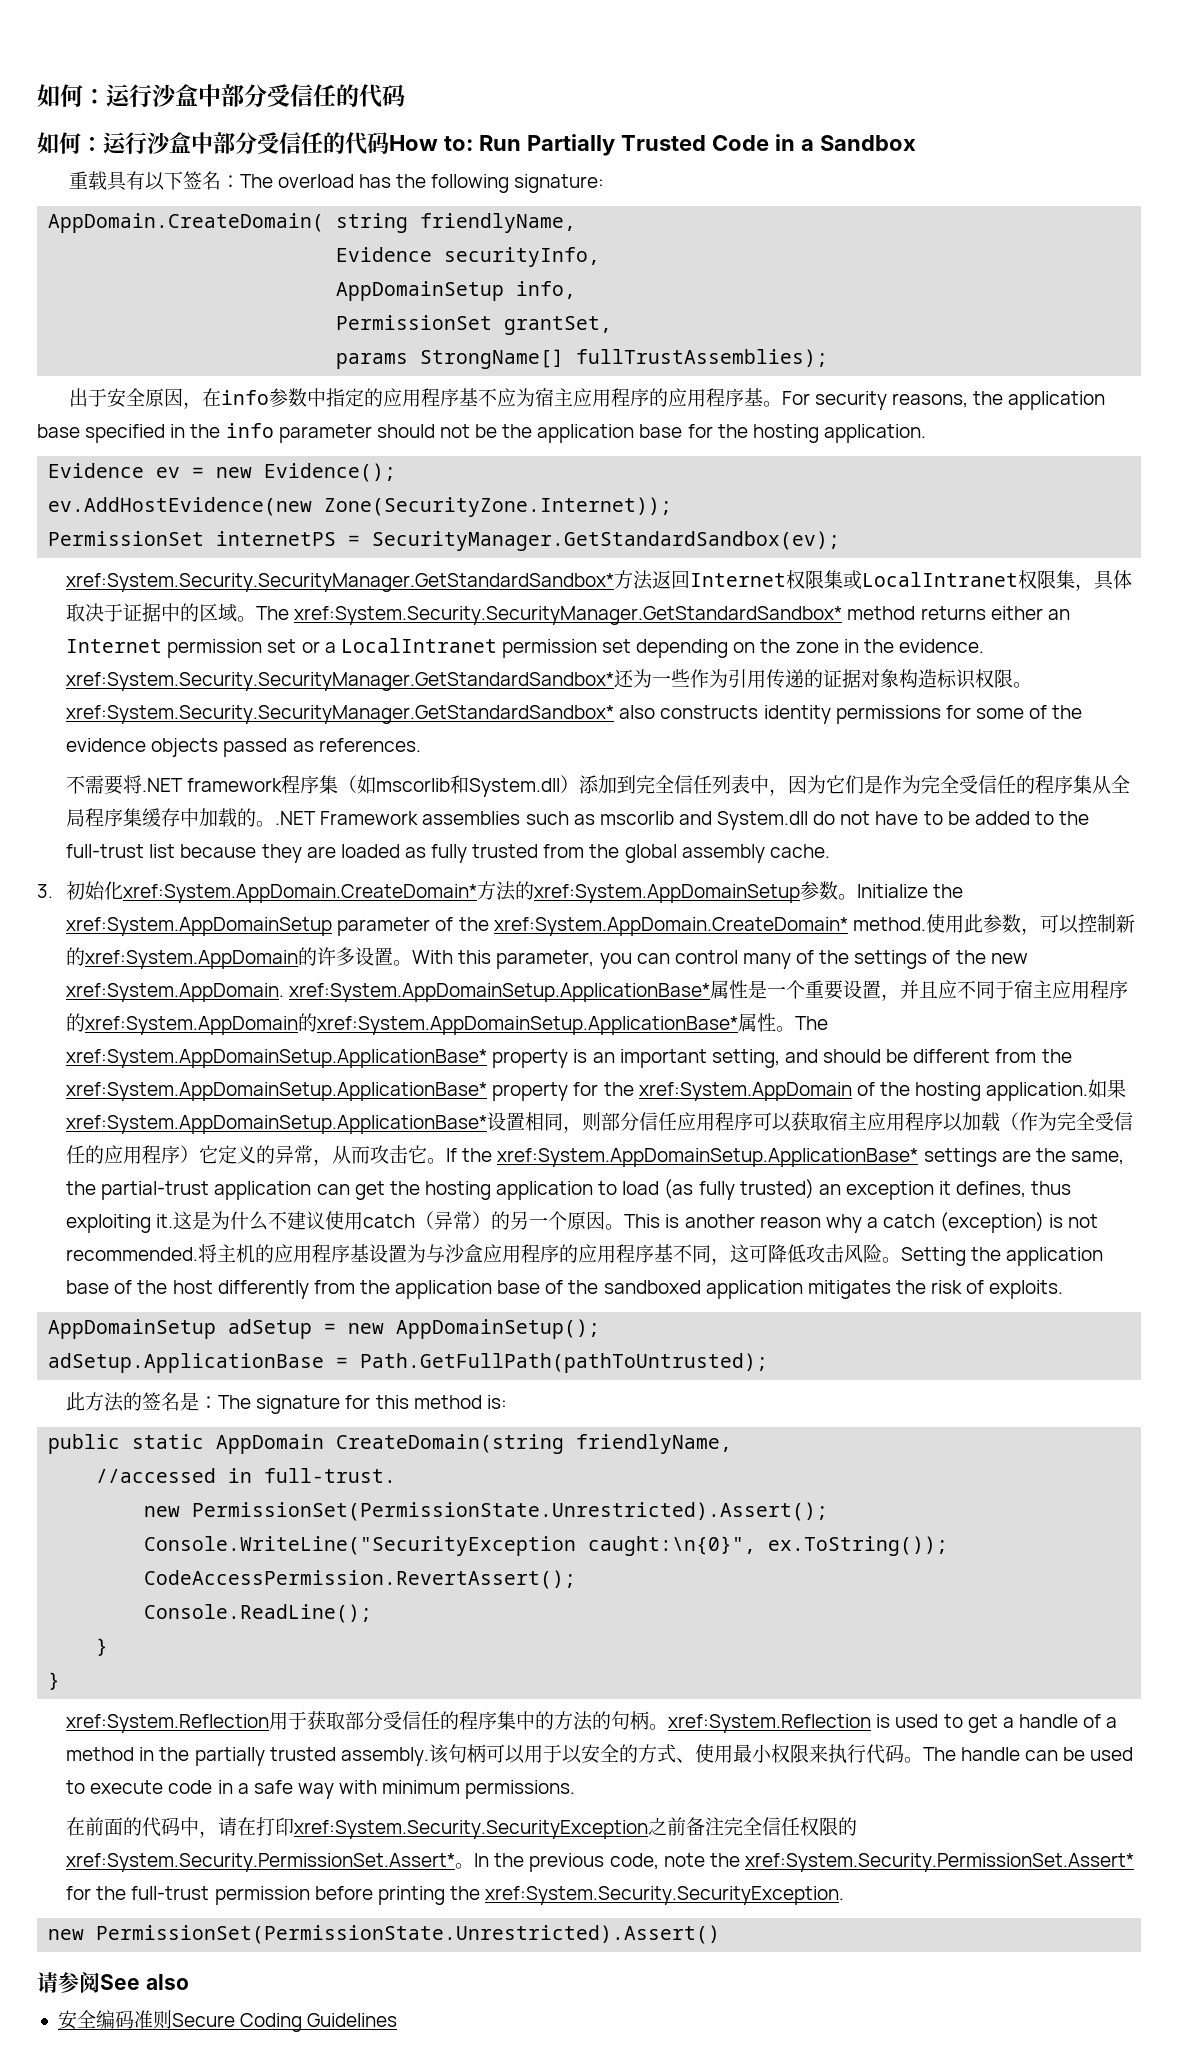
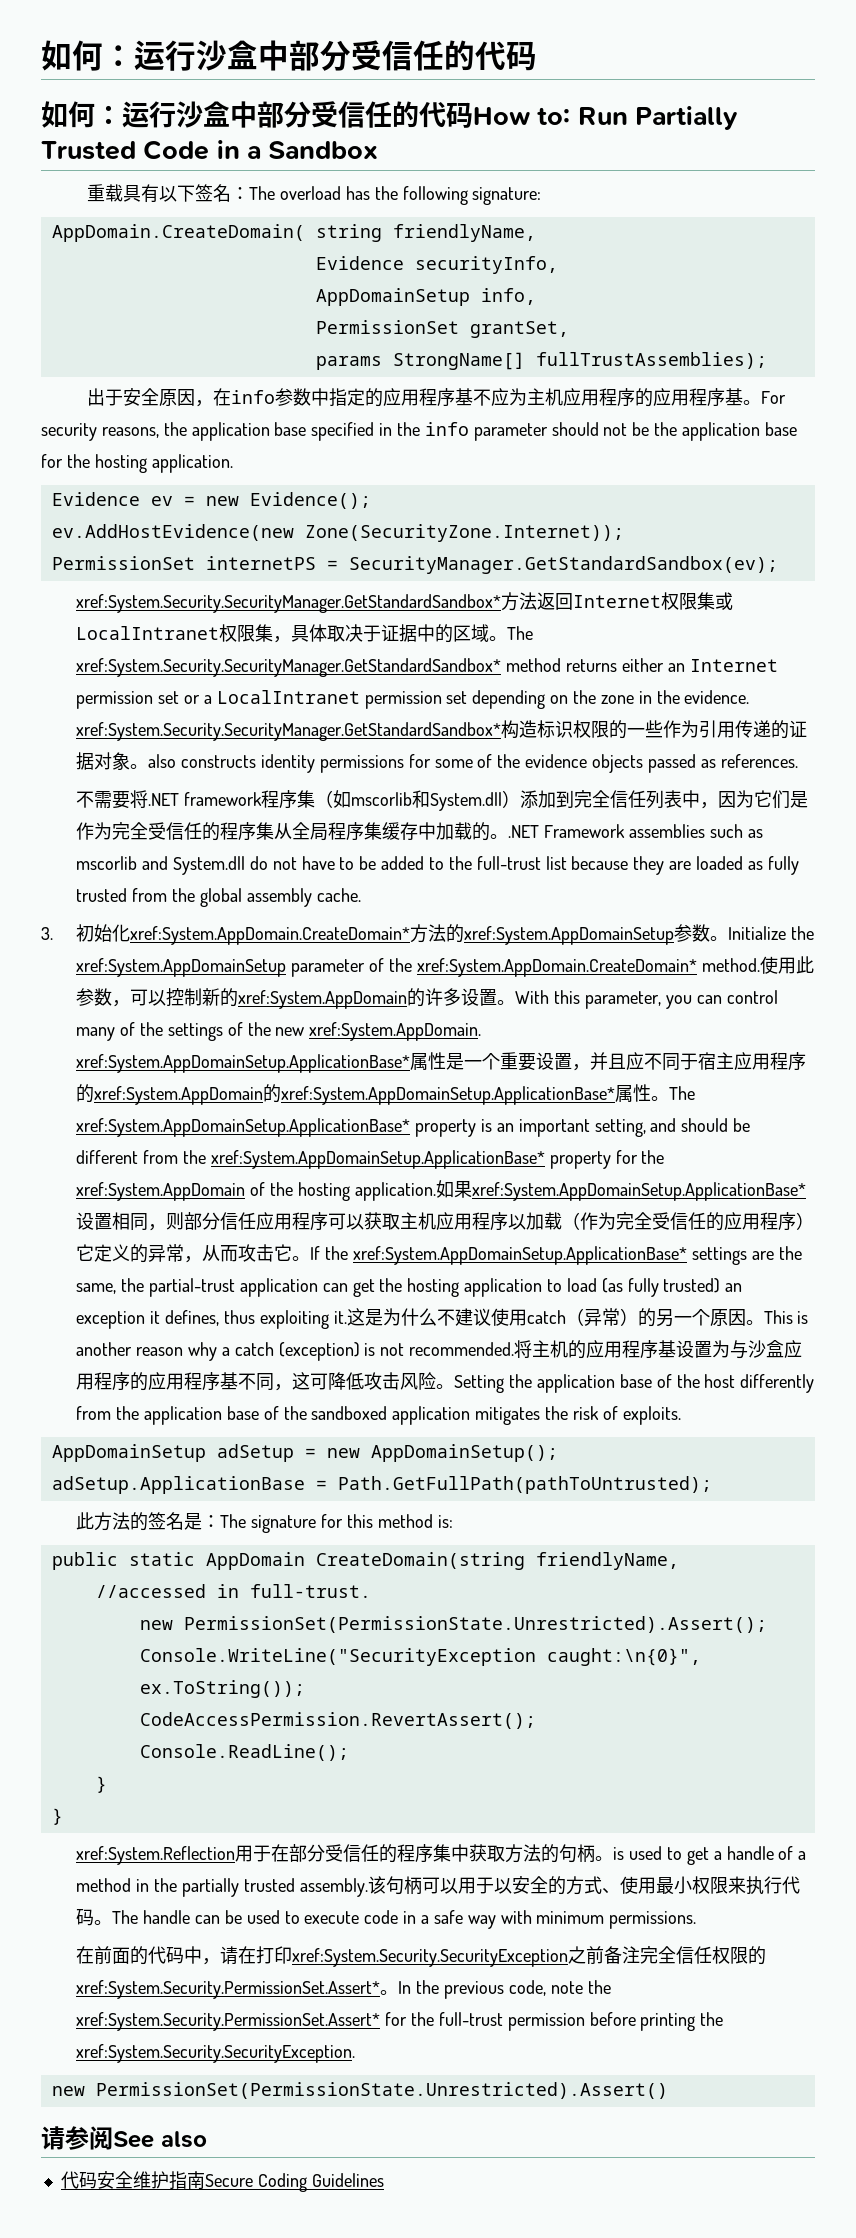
- 出于安全原因，在info参数中指定的应用程序基不应为宿主应用程序的应用程序基。
+ 出于安全原因，在info参数中指定的应用程序基不应为主机应用程序的应用程序基。
- The xref:System.Security.SecurityManager.GetStandardSandbox* method returns either an Internet permission set or a LocalIntranet permission set depending on the zone in the evidence. xref:System.Security.SecurityManager.GetStandardSandbox*还为一些作为引用传递的证据对象构造标识权限。xref:System.Security.SecurityManager.GetStandardSandbox* also constructs identity permissions for some of the evidence objects passed as references.
+ The xref:System.Security.SecurityManager.GetStandardSandbox* method returns either an Internet permission set or a LocalIntranet permission set depending on the zone in the evidence. xref:System.Security.SecurityManager.GetStandardSandbox*构造标识权限的一些作为引用传递的证据对象。also constructs identity permissions for some of the evidence objects passed as references.
- 如果xref:System.AppDomainSetup.ApplicationBase*设置相同，则部分信任应用程序可以获取宿主应用程序以加载（作为完全受信任的应用程序）它定义的异常，从而攻击它。
+ 如果xref:System.AppDomainSetup.ApplicationBase*设置相同，则部分信任应用程序可以获取主机应用程序以加载（作为完全受信任的应用程序）它定义的异常，从而攻击它。
- xref:System.Reflection用于获取部分受信任的程序集中的方法的句柄。xref:System.Reflection is used to get a handle of a method in the partially trusted assembly.
+ xref:System.Reflection用于在部分受信任的程序集中获取方法的句柄。is used to get a handle of a method in the partially trusted assembly.
- 安全编码准则Secure Coding Guidelines
+ 代码安全维护指南Secure Coding Guidelines

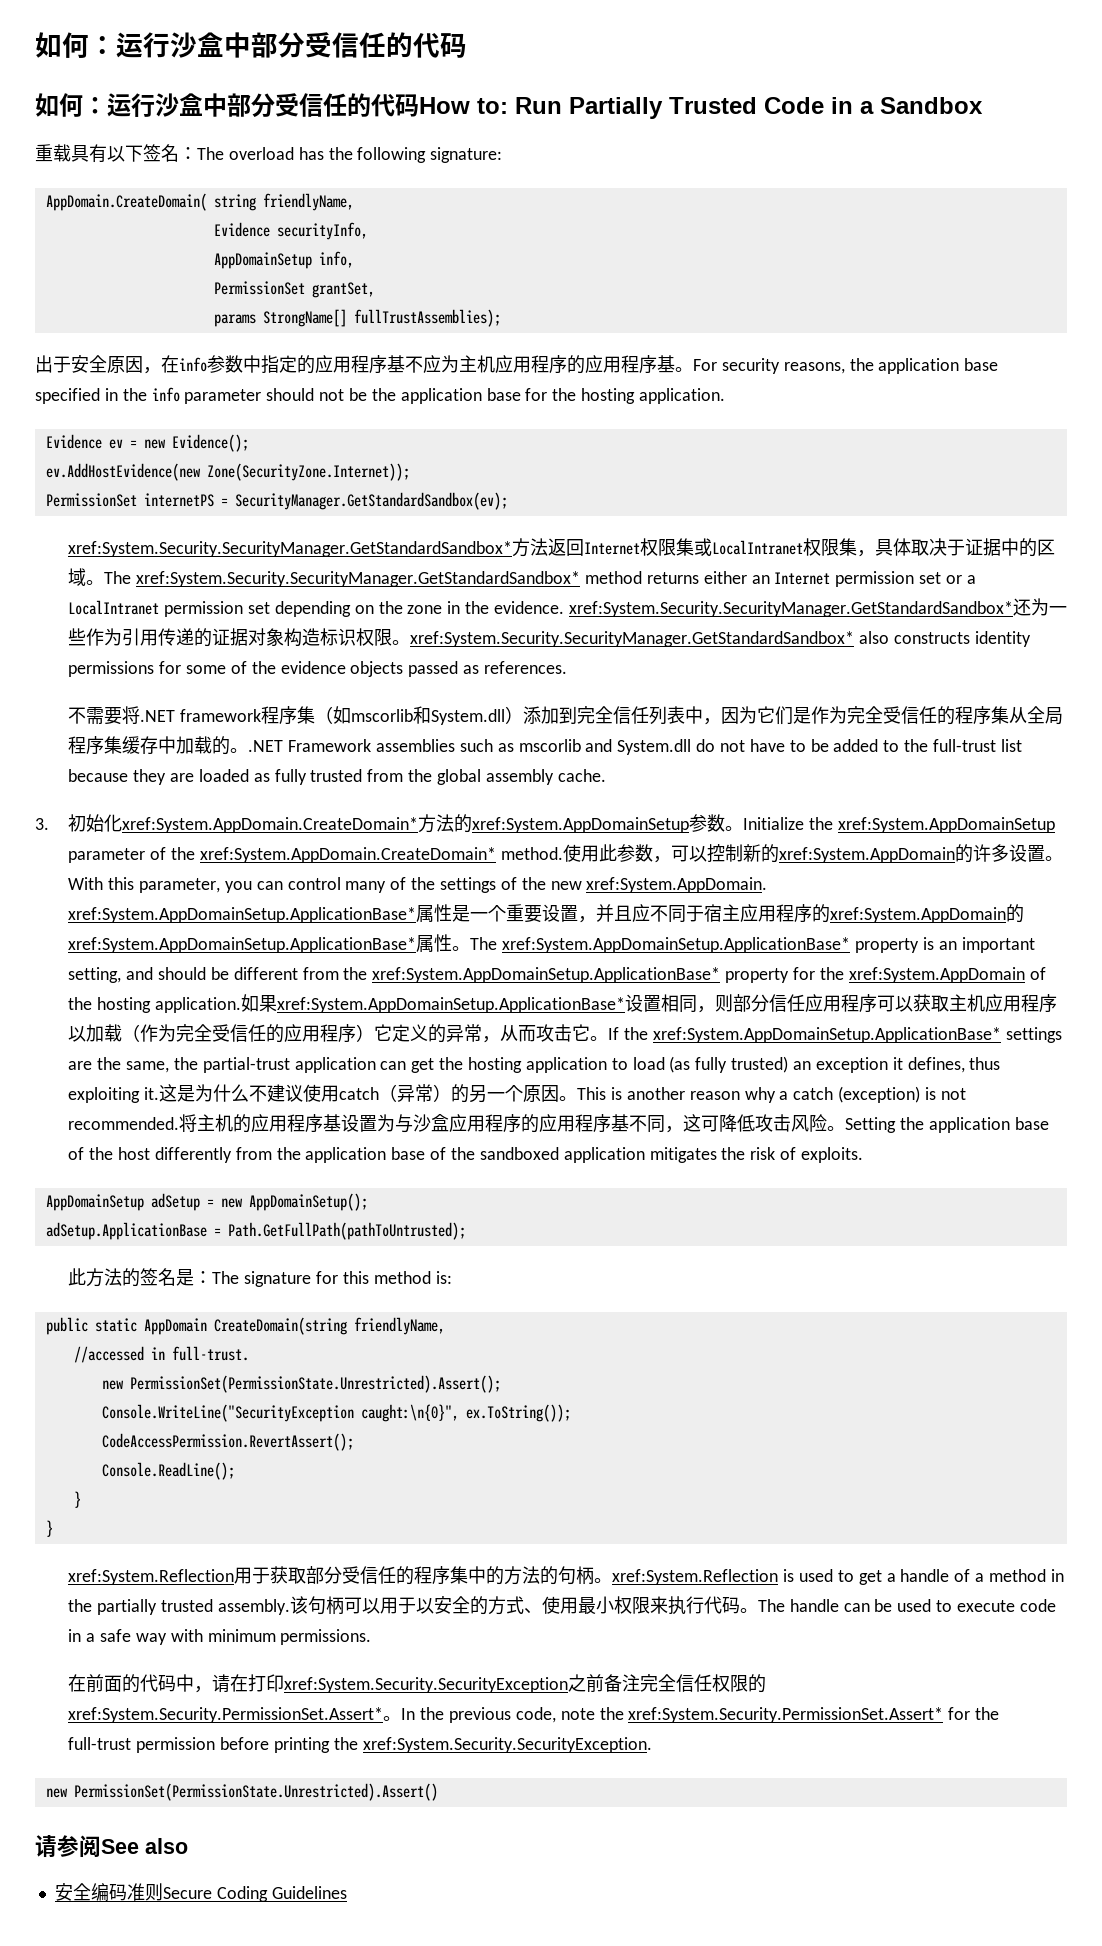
- The xref:System.Security.SecurityManager.GetStandardSandbox* method returns either an Internet permission set or a LocalIntranet permission set depending on the zone in the evidence. xref:System.Security.SecurityManager.GetStandardSandbox*构造标识权限的一些作为引用传递的证据对象。also constructs identity permissions for some of the evidence objects passed as references.
+ The xref:System.Security.SecurityManager.GetStandardSandbox* method returns either an Internet permission set or a LocalIntranet permission set depending on the zone in the evidence. xref:System.Security.SecurityManager.GetStandardSandbox*还为一些作为引用传递的证据对象构造标识权限。xref:System.Security.SecurityManager.GetStandardSandbox* also constructs identity permissions for some of the evidence objects passed as references.
- xref:System.Reflection用于在部分受信任的程序集中获取方法的句柄。is used to get a handle of a method in the partially trusted assembly.
+ xref:System.Reflection用于获取部分受信任的程序集中的方法的句柄。xref:System.Reflection is used to get a handle of a method in the partially trusted assembly.
- 代码安全维护指南Secure Coding Guidelines
+ 安全编码准则Secure Coding Guidelines

